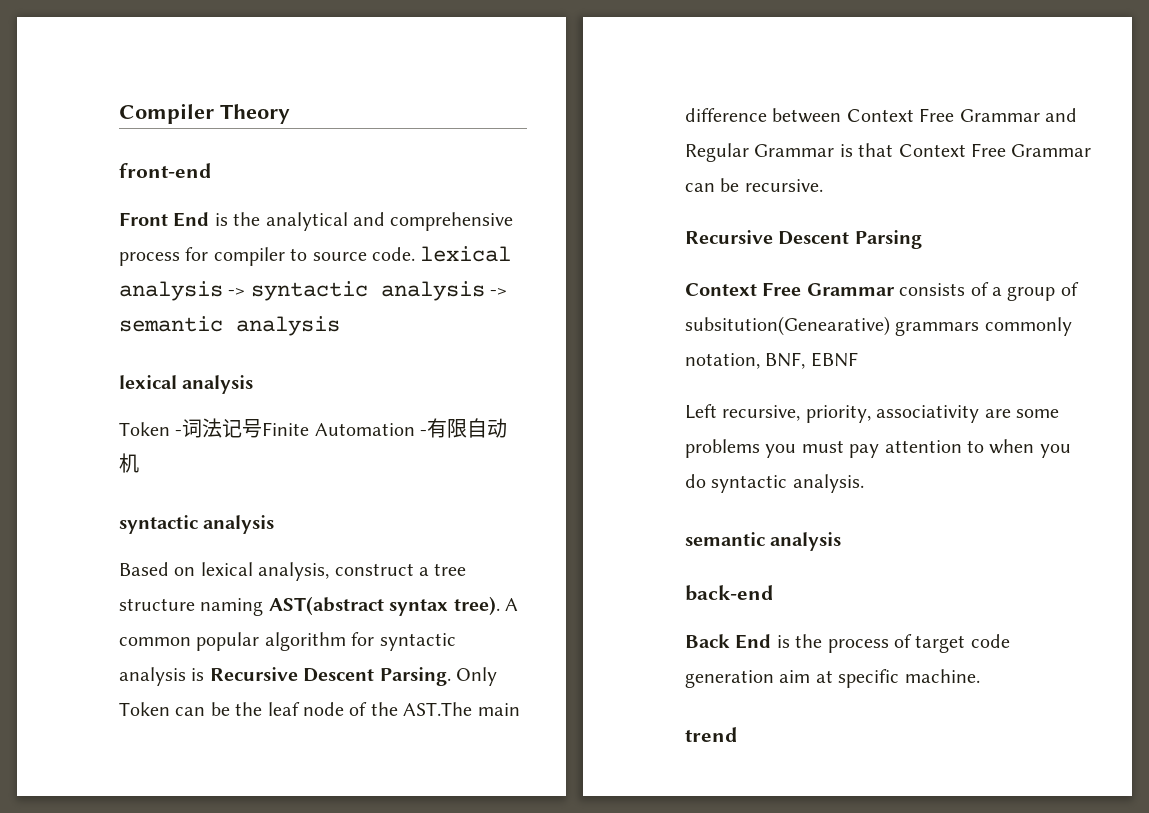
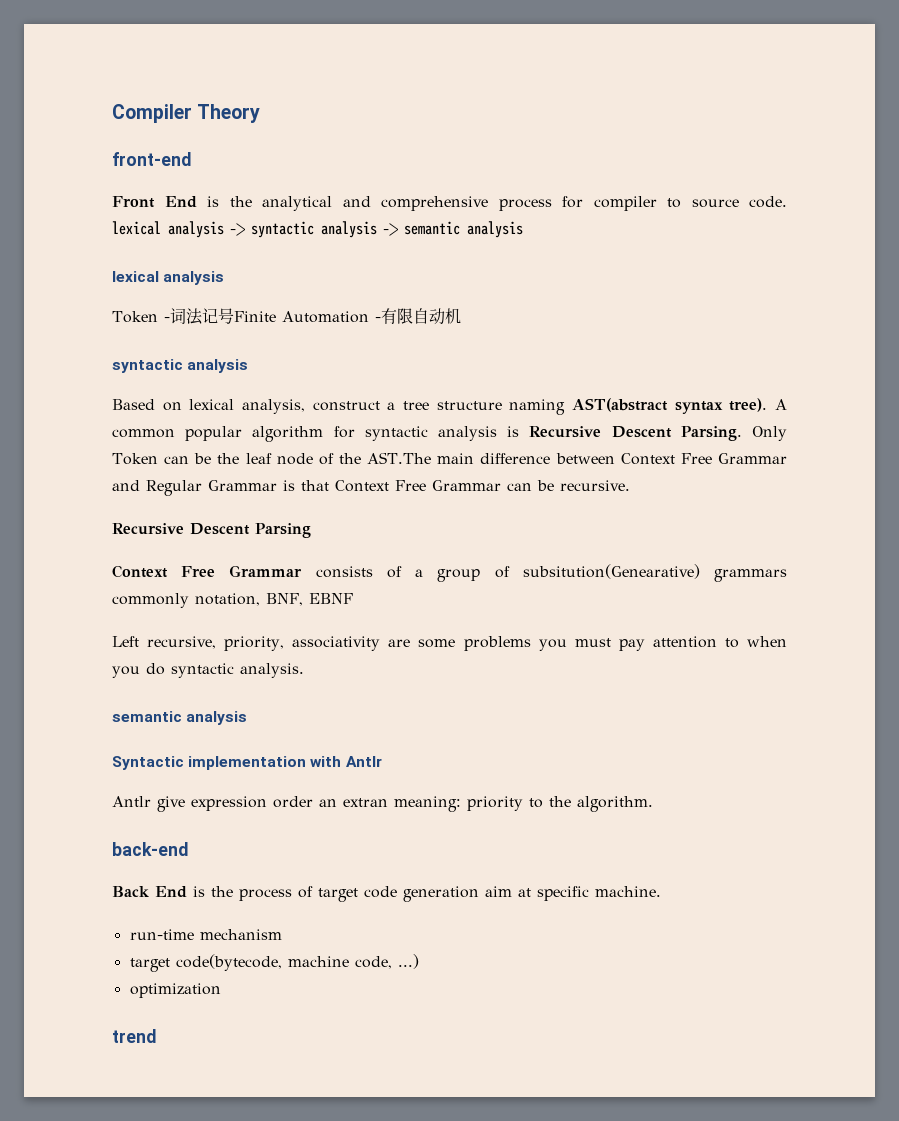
+ Syntactic implementation with Antlr
+ Antlr give expression order an extran meaning: priority to the algorithm.
+ run-time mechanism
+ target code(bytecode, machine code, ...)
+ optimization

